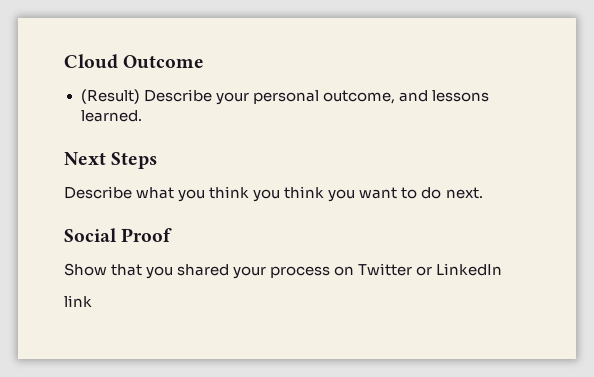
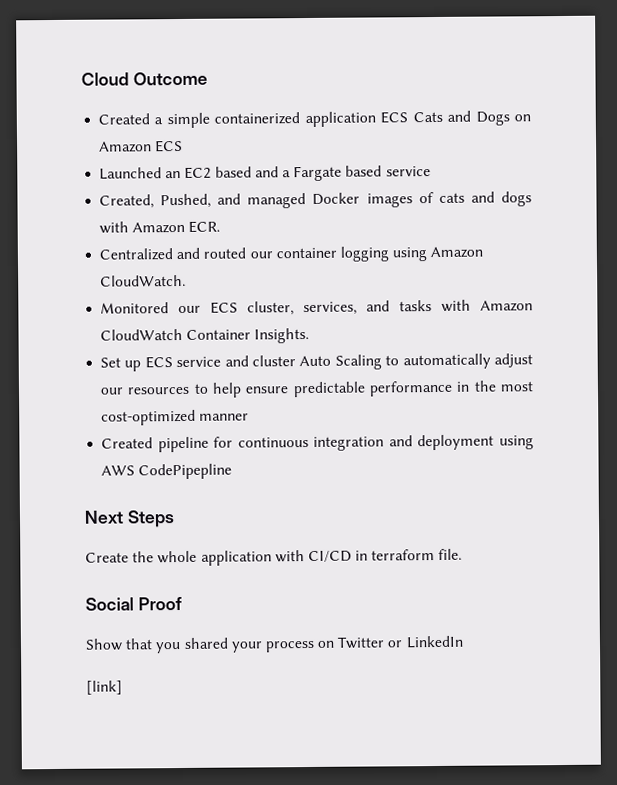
- (Result) Describe your personal outcome, and lessons learned.
+ Created a simple containerized application ECS Cats and Dogs on Amazon ECS
+ Launched an EC2 based and a Fargate based service
+ Created, Pushed, and managed Docker images of cats and dogs with Amazon ECR.
+ Centralized and routed our container logging using Amazon CloudWatch.
+ Monitored our ECS cluster, services, and tasks with Amazon CloudWatch Container Insights.
+ Set up ECS service and cluster Auto Scaling to automatically adjust our resources to help ensure predictable performance in the most cost-optimized manner
+ Created pipeline for continuous integration and deployment using AWS CodePipepline
  Next Steps
- Describe what you think you think you want to do next.
+ Create the whole application with CI/CD in terraform file.
- link
+ [link]

